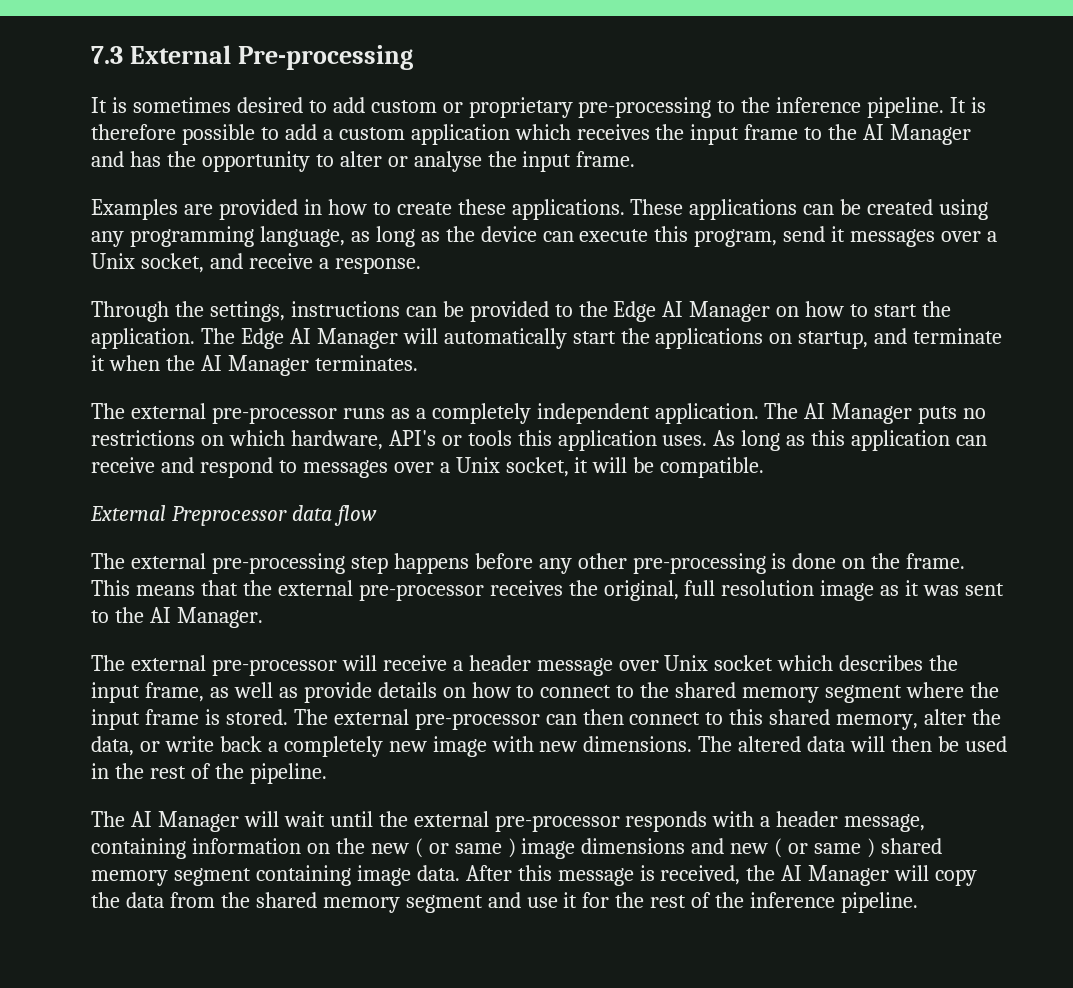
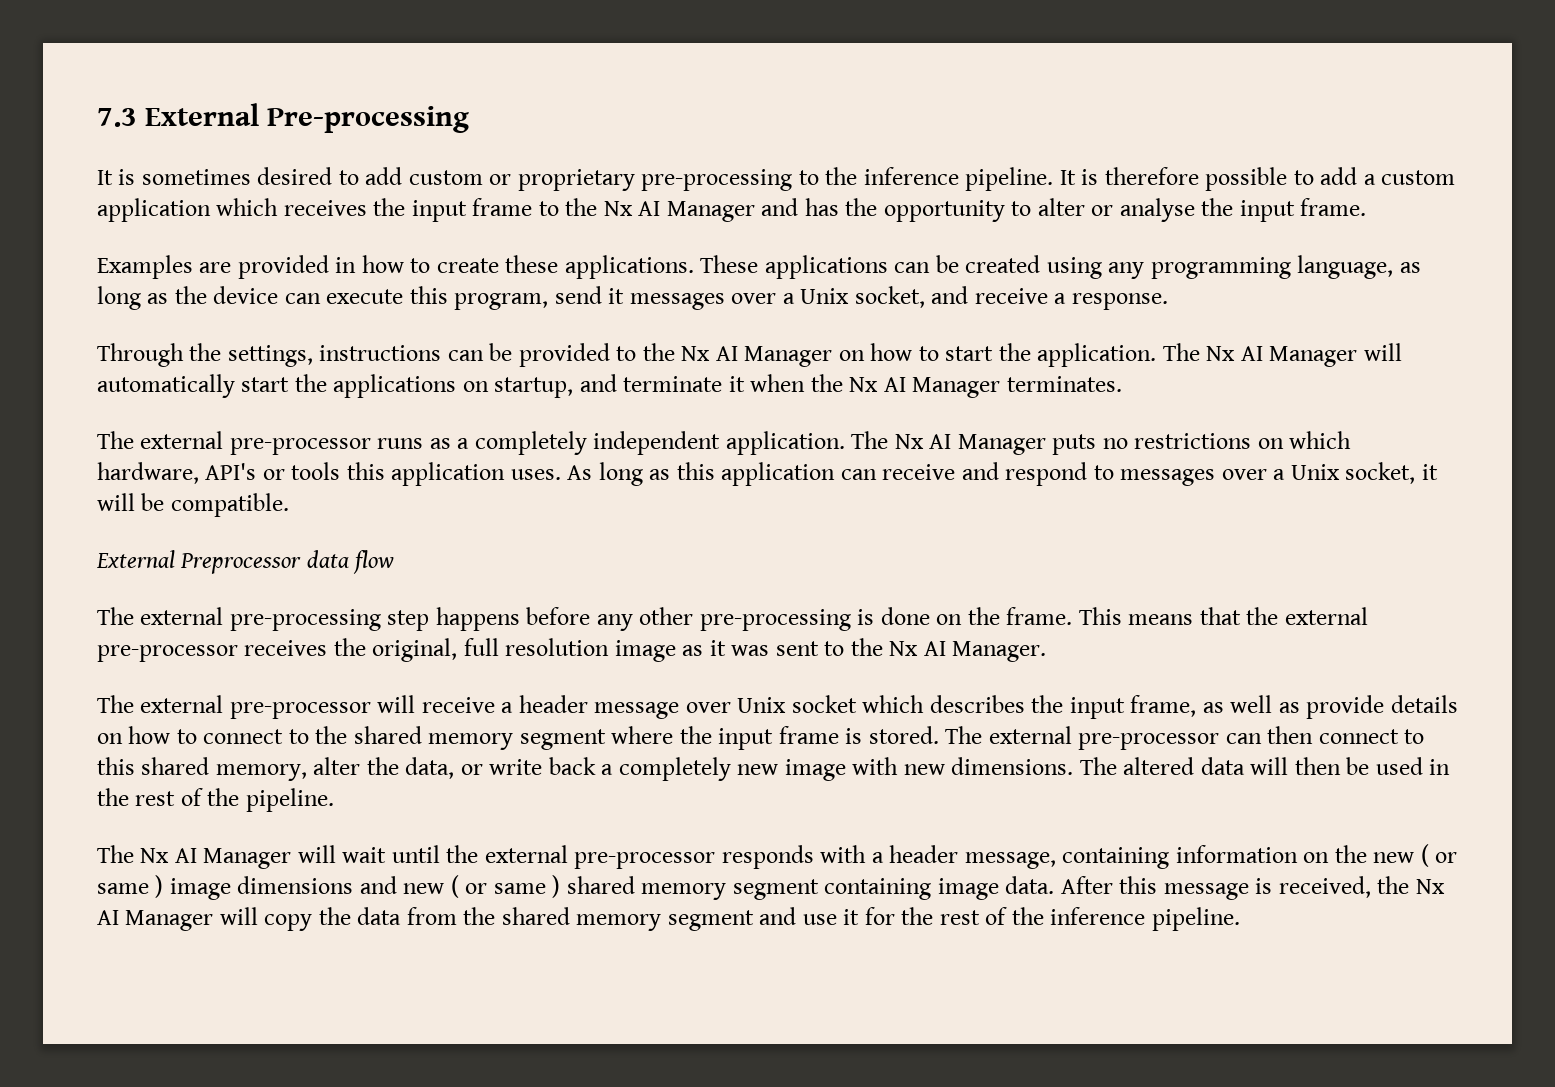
- It is therefore possible to add a custom application which receives the input frame to the AI Manager and has the opportunity to alter or analyse the input frame.
+ It is therefore possible to add a custom application which receives the input frame to the Nx AI Manager and has the opportunity to alter or analyse the input frame.
- Through the settings, instructions can be provided to the Edge AI Manager on how to start the application.
+ Through the settings, instructions can be provided to the Nx AI Manager on how to start the application.
- The Edge AI Manager will automatically start the applications on startup, and terminate it when the AI Manager terminates.
+ The Nx AI Manager will automatically start the applications on startup, and terminate it when the Nx AI Manager terminates.
- The AI Manager puts no restrictions on which hardware, API's or tools this application uses.
+ The Nx AI Manager puts no restrictions on which hardware, API's or tools this application uses.
- This means that the external pre-processor receives the original, full resolution image as it was sent to the AI Manager.
+ This means that the external pre-processor receives the original, full resolution image as it was sent to the Nx AI Manager.
- The AI Manager will wait until the external pre-processor responds with a header message, containing information on the new ( or same ) image dimensions and new ( or same ) shared memory segment containing image data.
+ The Nx AI Manager will wait until the external pre-processor responds with a header message, containing information on the new ( or same ) image dimensions and new ( or same ) shared memory segment containing image data.
- After this message is received, the AI Manager will copy the data from the shared memory segment and use it for the rest of the inference pipeline.
+ After this message is received, the Nx AI Manager will copy the data from the shared memory segment and use it for the rest of the inference pipeline.

